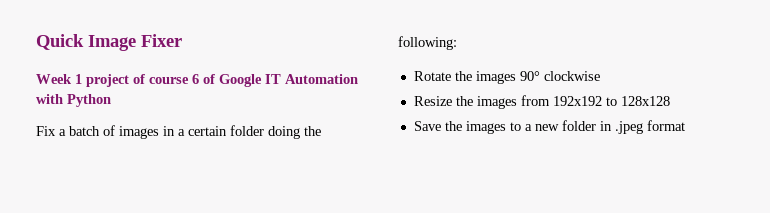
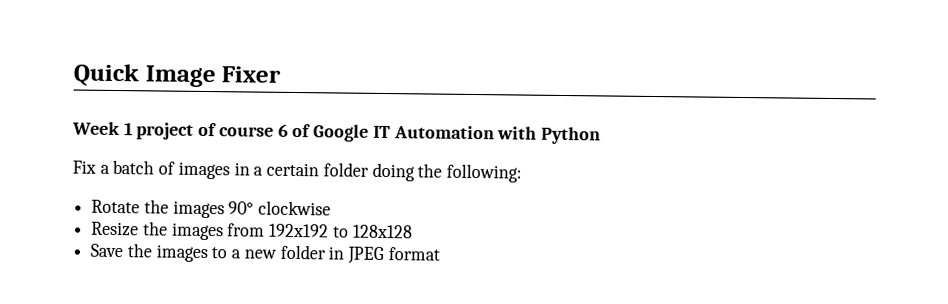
- Save the images to a new folder in .jpeg format
+ Save the images to a new folder in JPEG format

